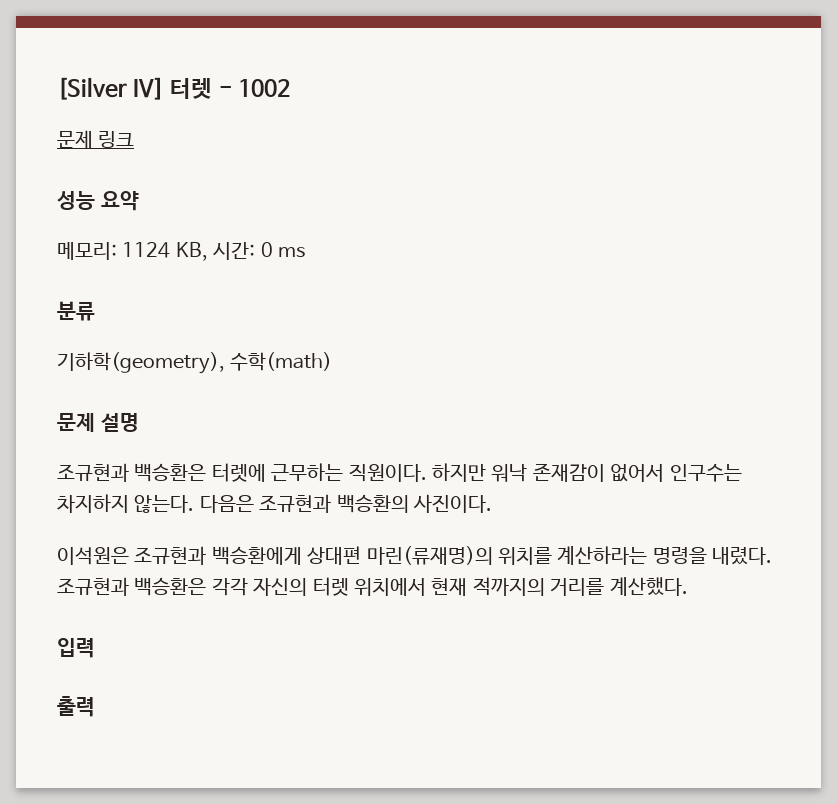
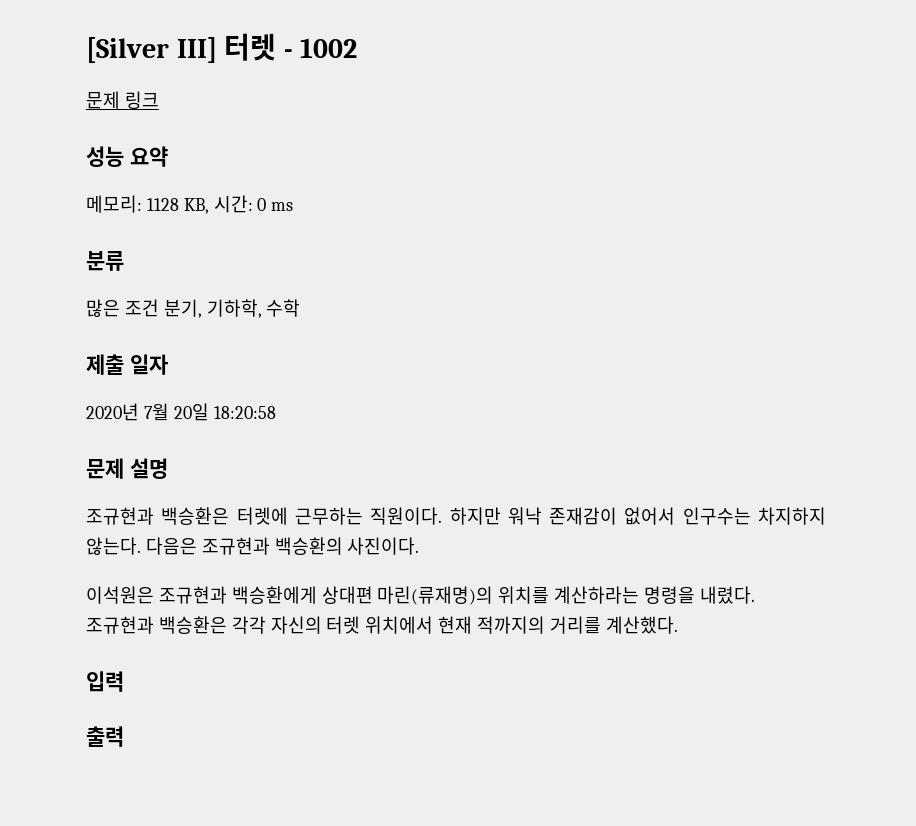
- [Silver IV] 터렛 - 1002
+ [Silver III] 터렛 - 1002
- 메모리: 1124 KB, 시간: 0 ms
+ 메모리: 1128 KB, 시간: 0 ms
- 기하학(geometry), 수학(math)
+ 많은 조건 분기, 기하학, 수학
+ 제출 일자
+ 2020년 7월 20일 18:20:58

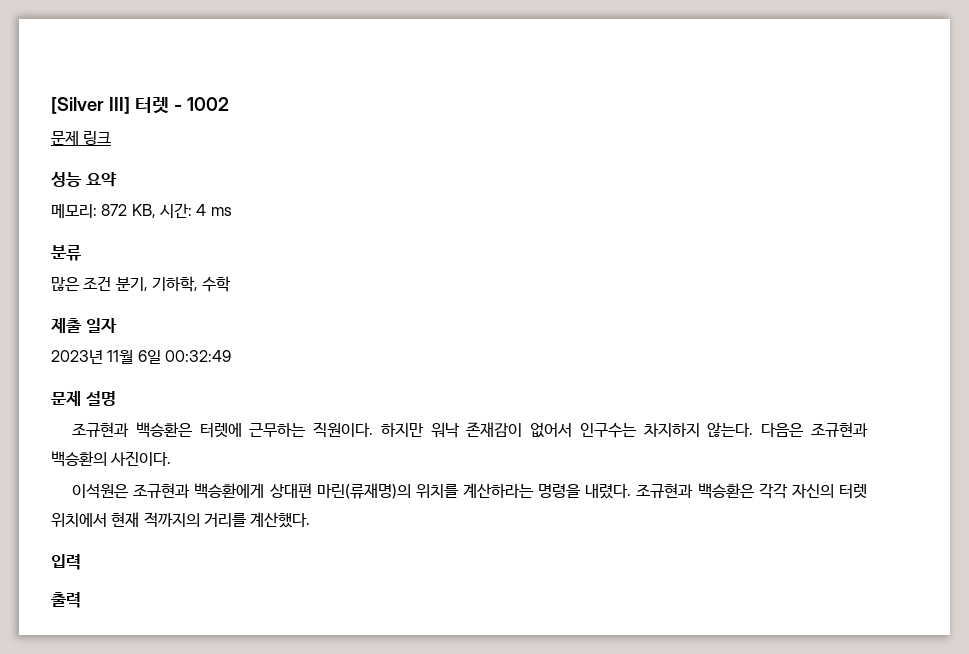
- 메모리: 1128 KB, 시간: 0 ms
+ 메모리: 872 KB, 시간: 4 ms
- 2020년 7월 20일 18:20:58
+ 2023년 11월 6일 00:32:49

